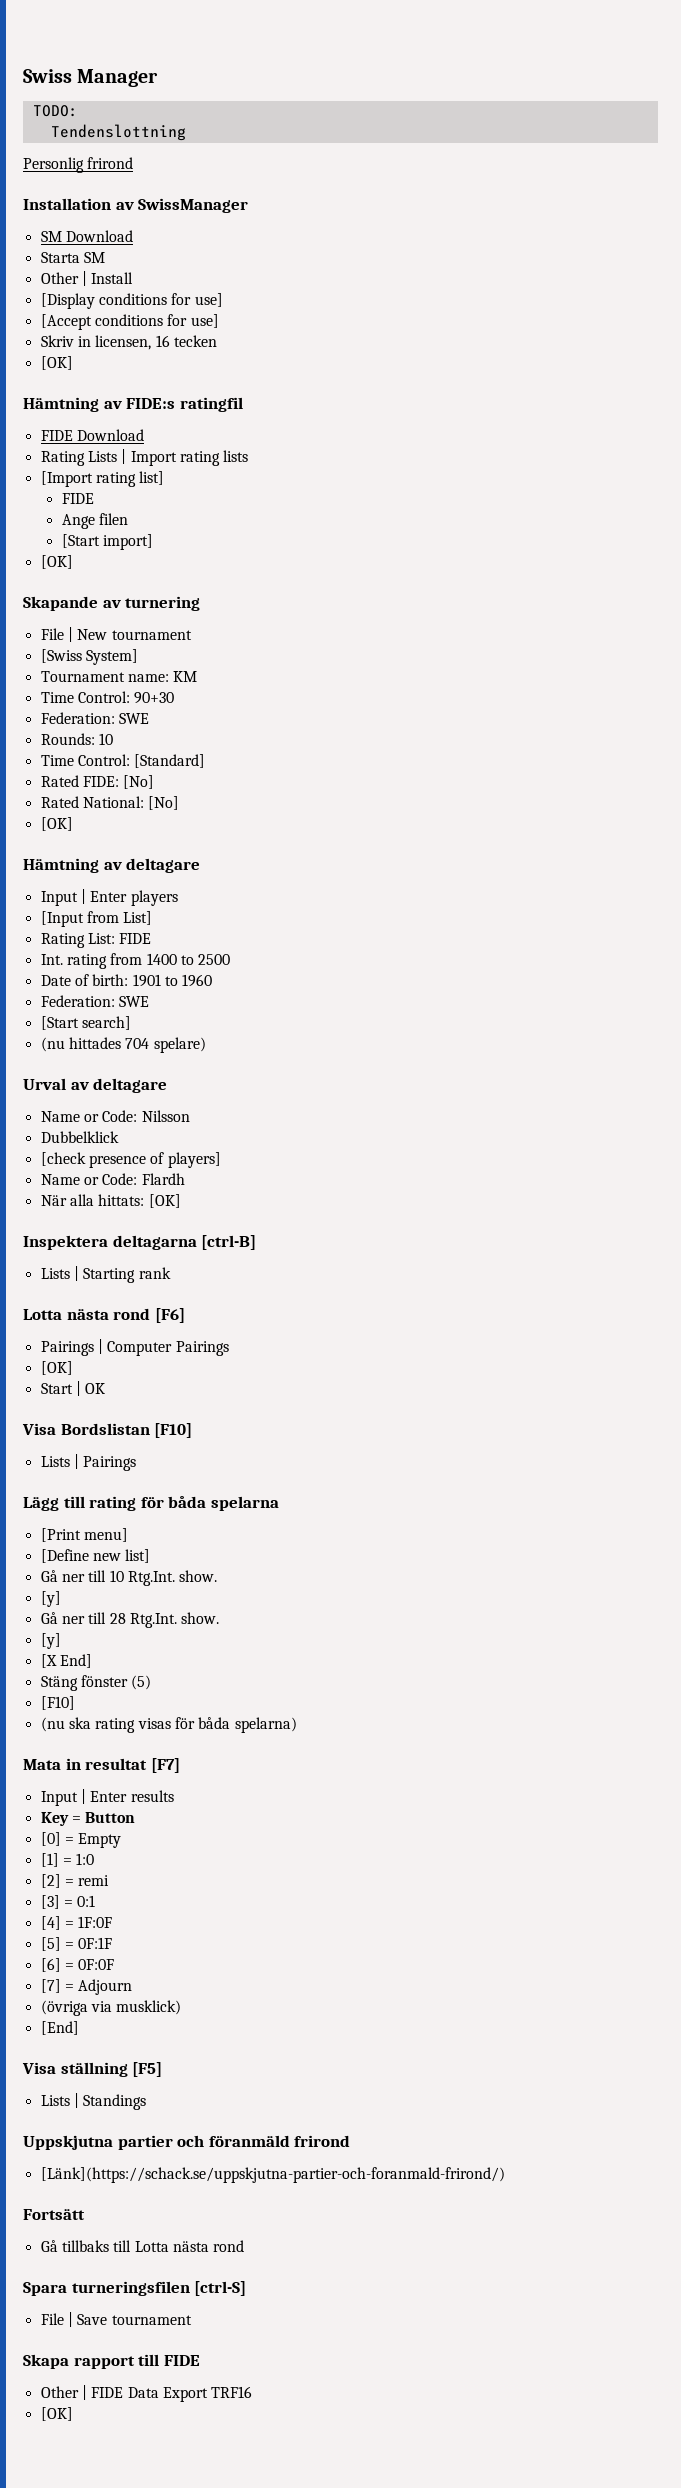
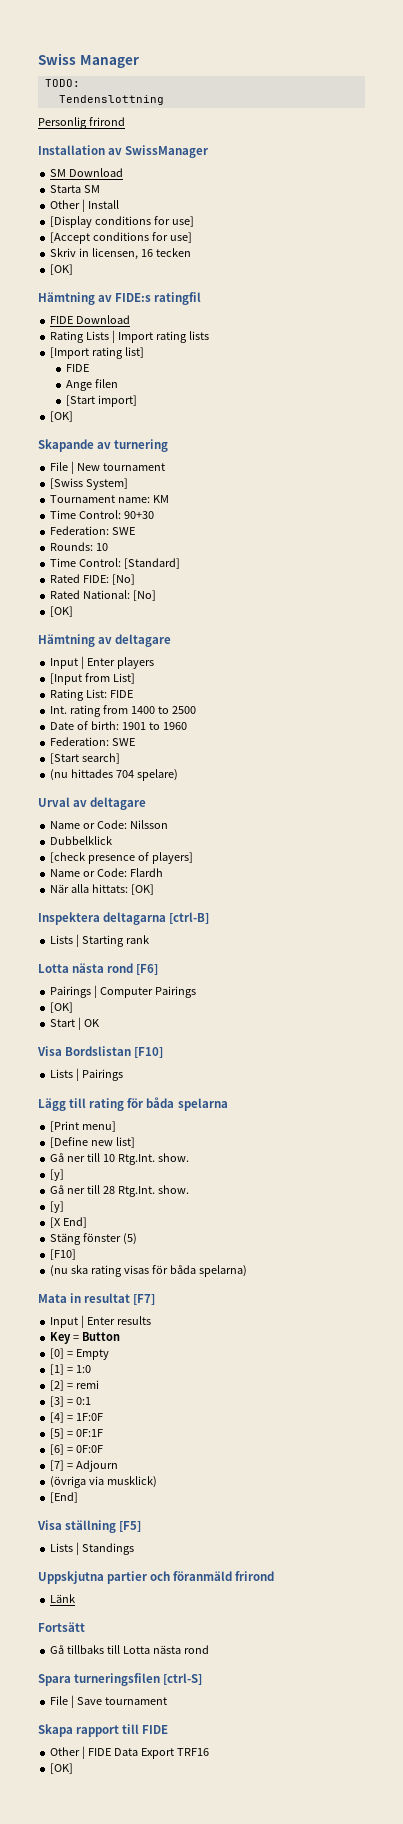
- [Länk](https://schack.se/uppskjutna-partier-och-foranmald-frirond/)
+ Länk

